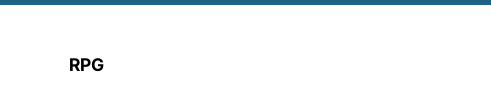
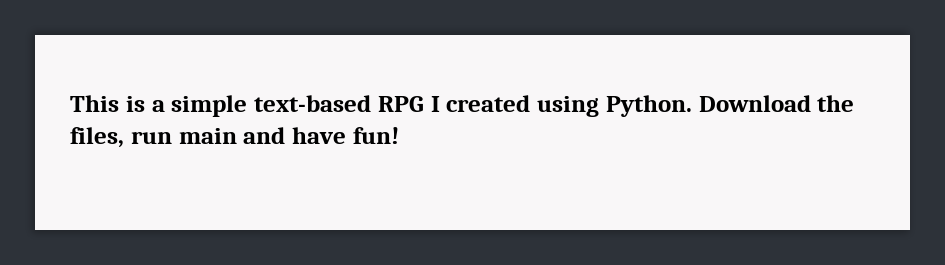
- RPG
+ This is a simple text-based RPG I created using Python. Download the files, run main and have fun!

